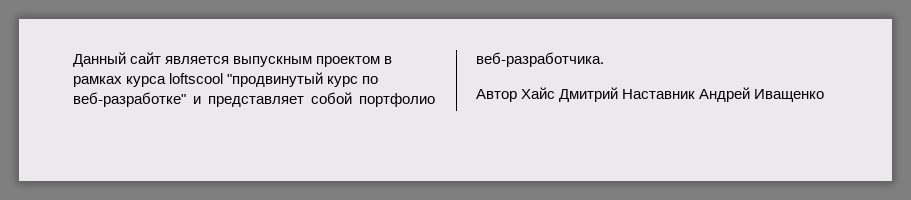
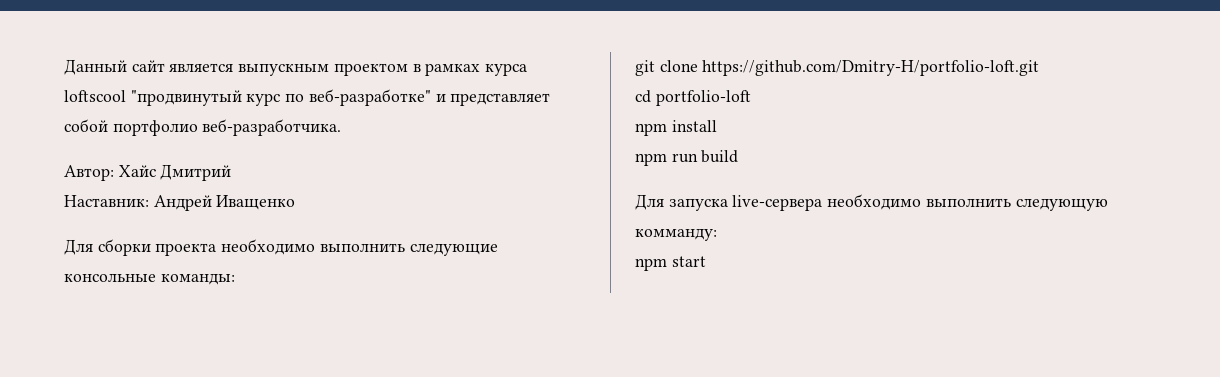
- Автор Хайс Дмитрий Наставник Андрей Иващенко
+ Автор: Хайс Дмитрий
+ Наставник: Андрей Иващенко
+ Для сборки проекта необходимо выполнить следующие консольные команды:
+ git clone https://github.com/Dmitry-H/portfolio-loft.git
+ cd portfolio-loft
+ npm install
+ npm run build
+ Для запуска live-сервера необходимо выполнить следующую комманду:
+ npm start

